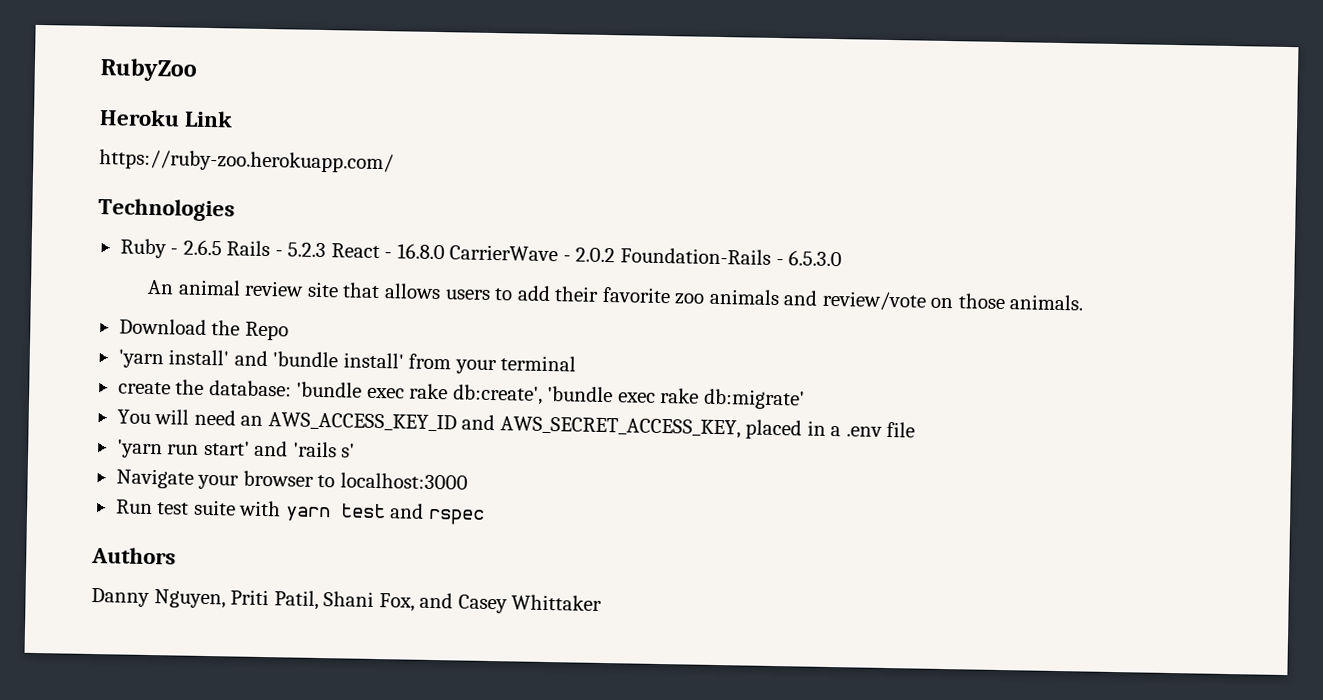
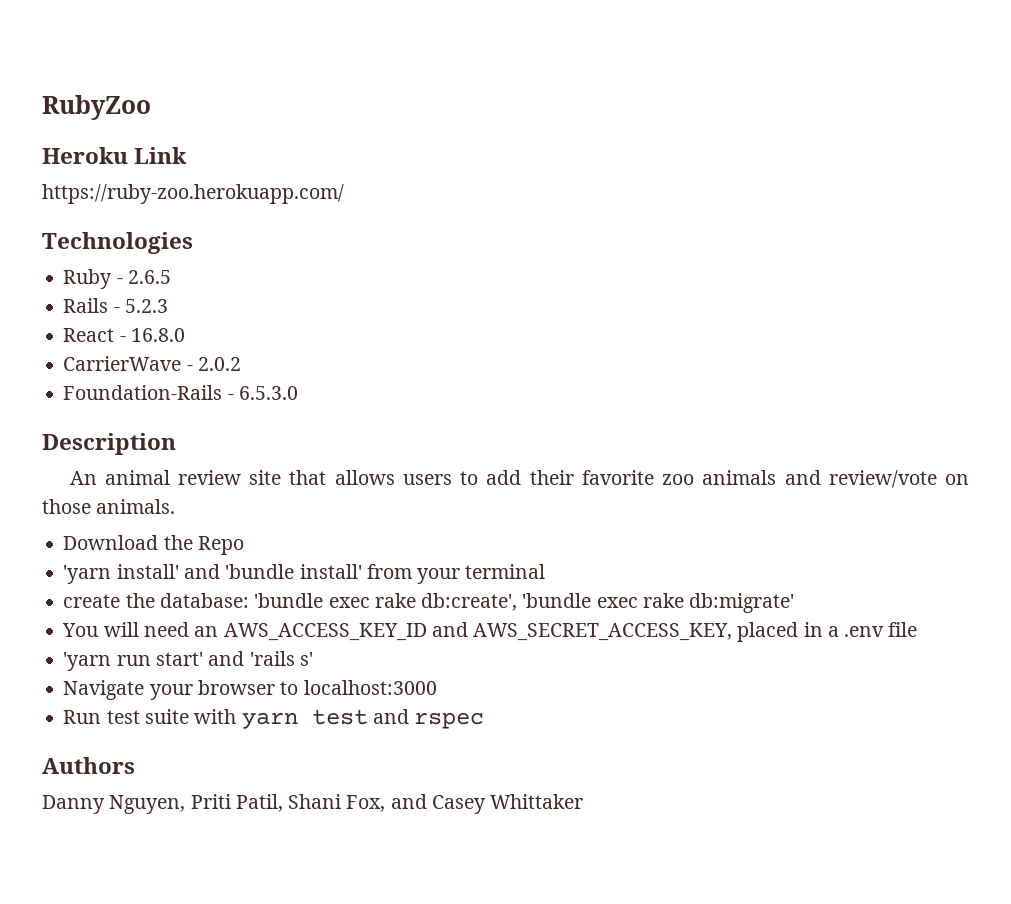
- Ruby - 2.6.5 Rails - 5.2.3 React - 16.8.0 CarrierWave - 2.0.2 Foundation-Rails - 6.5.3.0
+ Ruby - 2.6.5
+ Rails - 5.2.3
+ React - 16.8.0
+ CarrierWave - 2.0.2
+ Foundation-Rails - 6.5.3.0
+ Description

